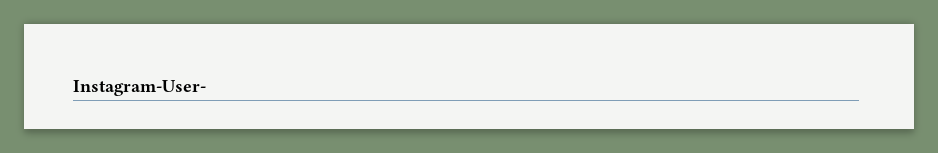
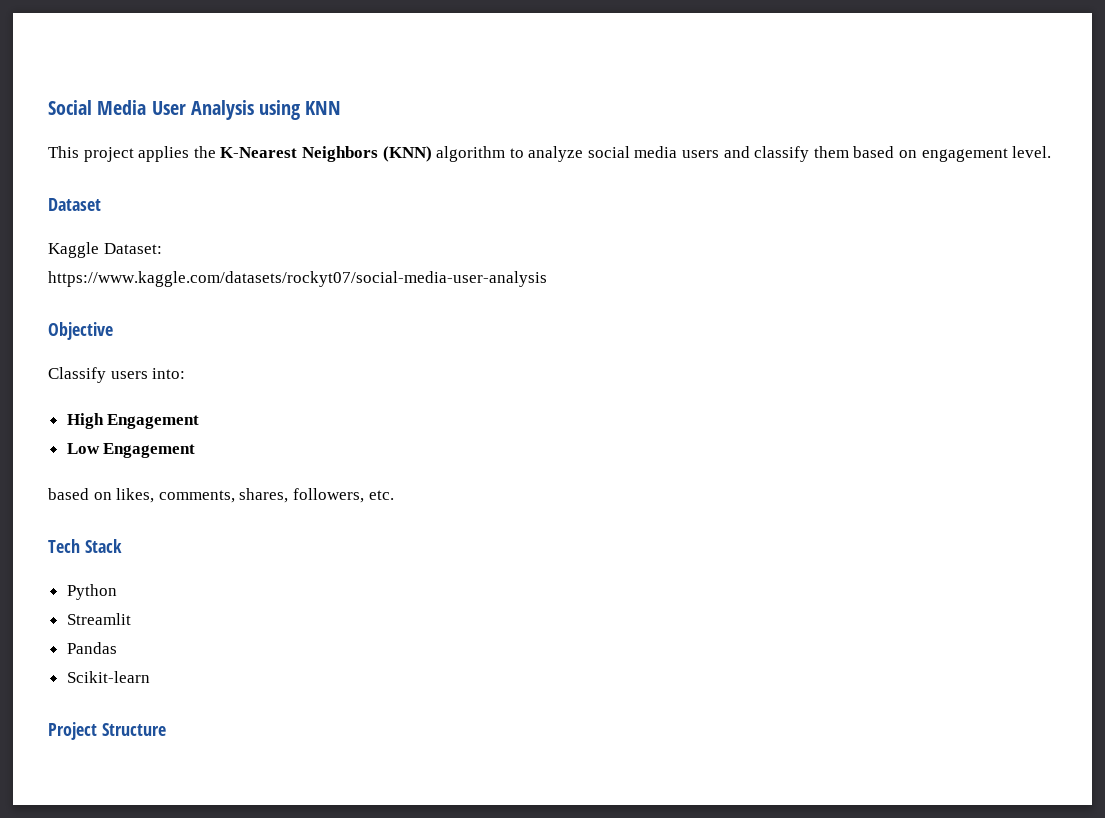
- Instagram-User-
+ Social Media User Analysis using KNN
+ This project applies the K-Nearest Neighbors (KNN) algorithm to analyze social media users and classify them based on engagement level.
+ Dataset
+ Kaggle Dataset:
+ https://www.kaggle.com/datasets/rockyt07/social-media-user-analysis
+ Objective
+ Classify users into:
+ High Engagement
+ Low Engagement
+ based on likes, comments, shares, followers, etc.
+ Tech Stack
+ Python
+ Streamlit
+ Pandas
+ Scikit-learn
+ Project Structure

